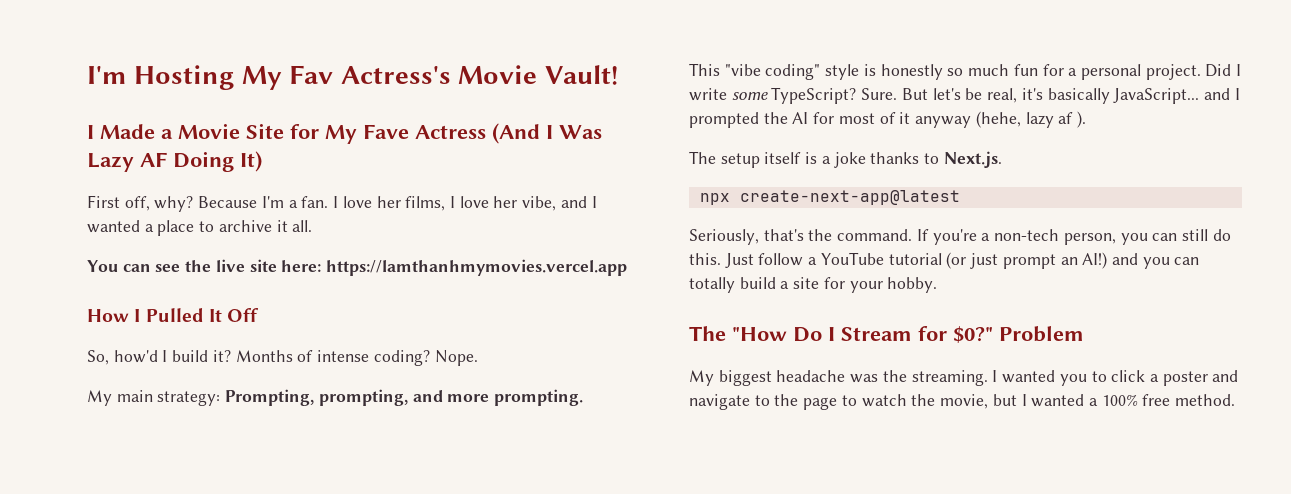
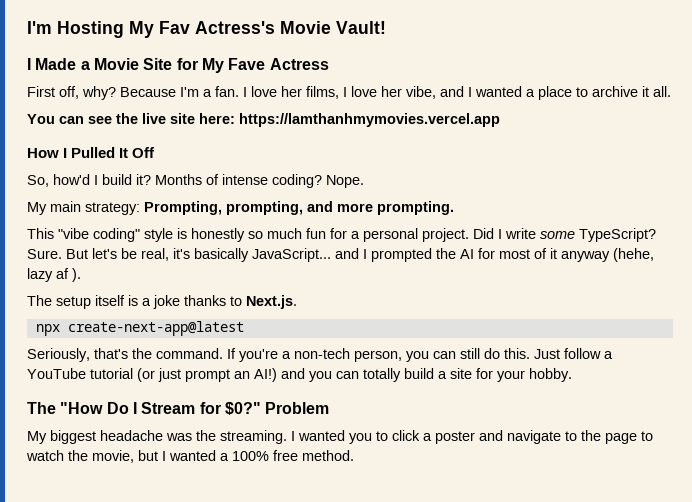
- I Made a Movie Site for My Fave Actress (And I Was Lazy AF Doing It)
+ I Made a Movie Site for My Fave Actress

